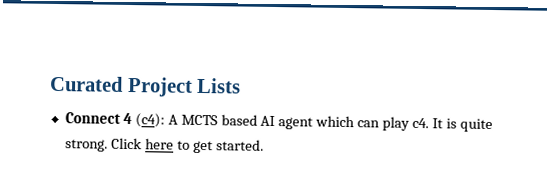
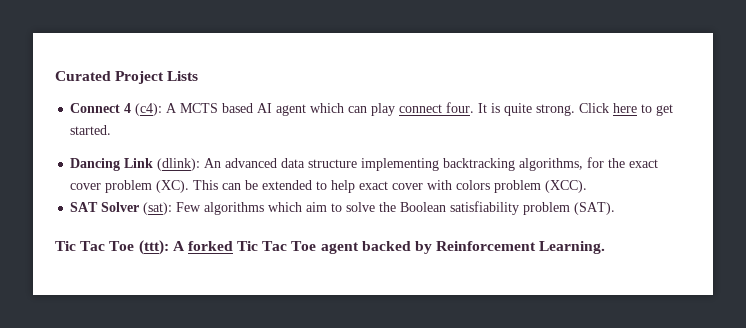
- Connect 4 (c4): A MCTS based AI agent which can play c4.
+ Connect 4 (c4): A MCTS based AI agent which can play connect four.
+ Dancing Link (dlink): An advanced data structure implementing backtracking algorithms, for the exact cover problem (XC). This can be extended to help exact cover with colors problem (XCC).
+ SAT Solver (sat): Few algorithms which aim to solve the Boolean satisfiability problem (SAT).
+ Tic Tac Toe (ttt): A forked Tic Tac Toe agent backed by Reinforcement Learning.

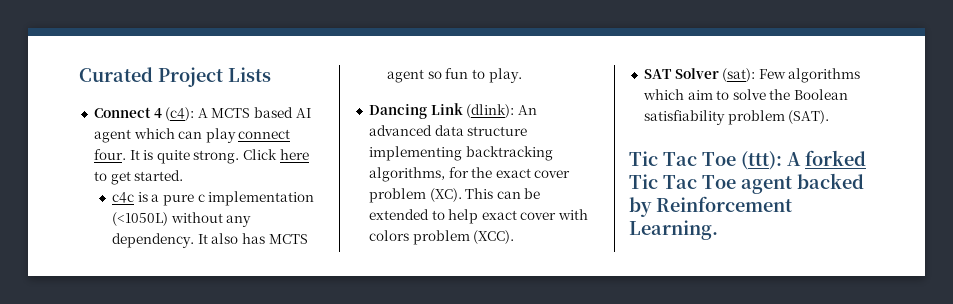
+ c4c is a pure c implementation (<1050L) without any dependency. It also has MCTS agent so fun to play.

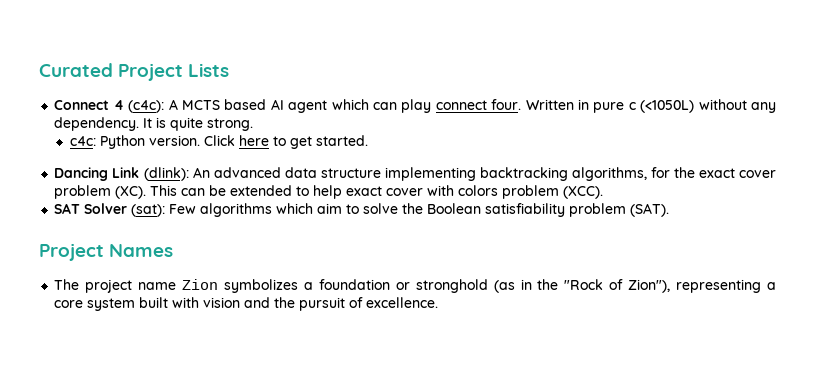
- Connect 4 (c4): A MCTS based AI agent which can play connect four.
+ Connect 4 (c4c): A MCTS based AI agent which can play connect four.
+ Written in pure c (<1050L) without any dependency.
- It is quite strong. Click here to get started.
+ It is quite strong.
+ c4c: Python version. Click here to get started.
- c4c is a pure c implementation (<1050L) without any dependency. It also has MCTS agent so fun to play.
- Tic Tac Toe (ttt): A forked Tic Tac Toe agent backed by Reinforcement Learning.
+ Project Names
+ The project name Zion symbolizes a foundation or stronghold (as in the "Rock of Zion"), representing a core system built with vision and the pursuit of excellence.

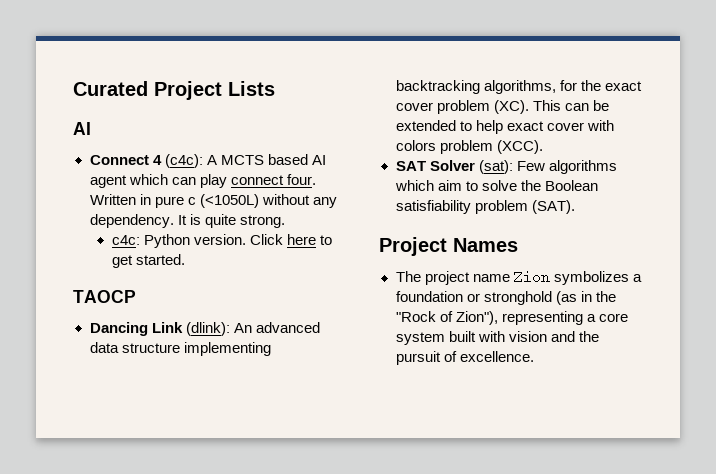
  Curated Project Lists
+ AI
+ TAOCP

